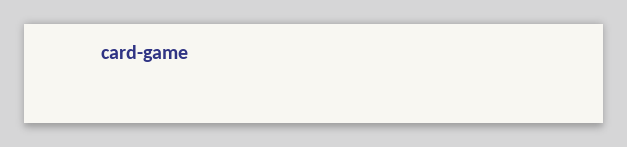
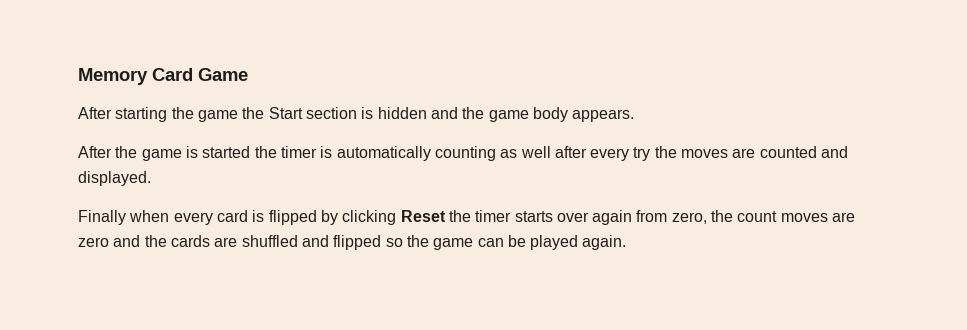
- card-game
+ Memory Card Game
+ After starting the game the Start section is hidden and the game body appears.
+ After the game is started the timer is automatically counting as well after every try the moves are counted and displayed.
+ Finally when every card is flipped by clicking Reset the timer starts over again from zero, the count moves are zero and the cards are shuffled and flipped so the game can be played again.

